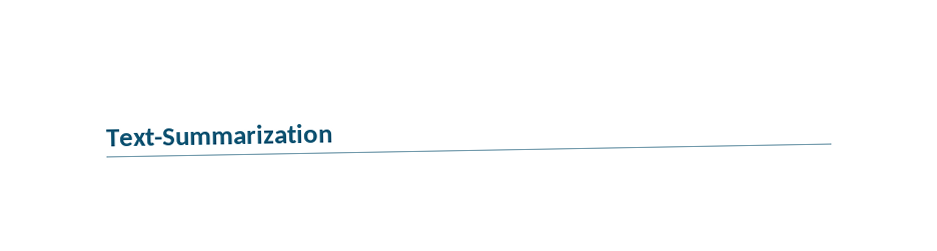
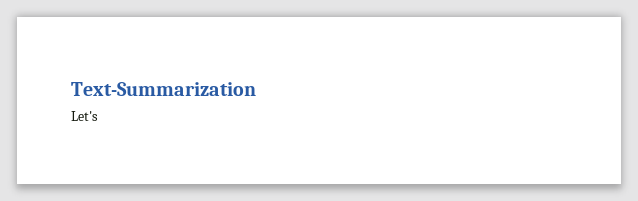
+ Let's

